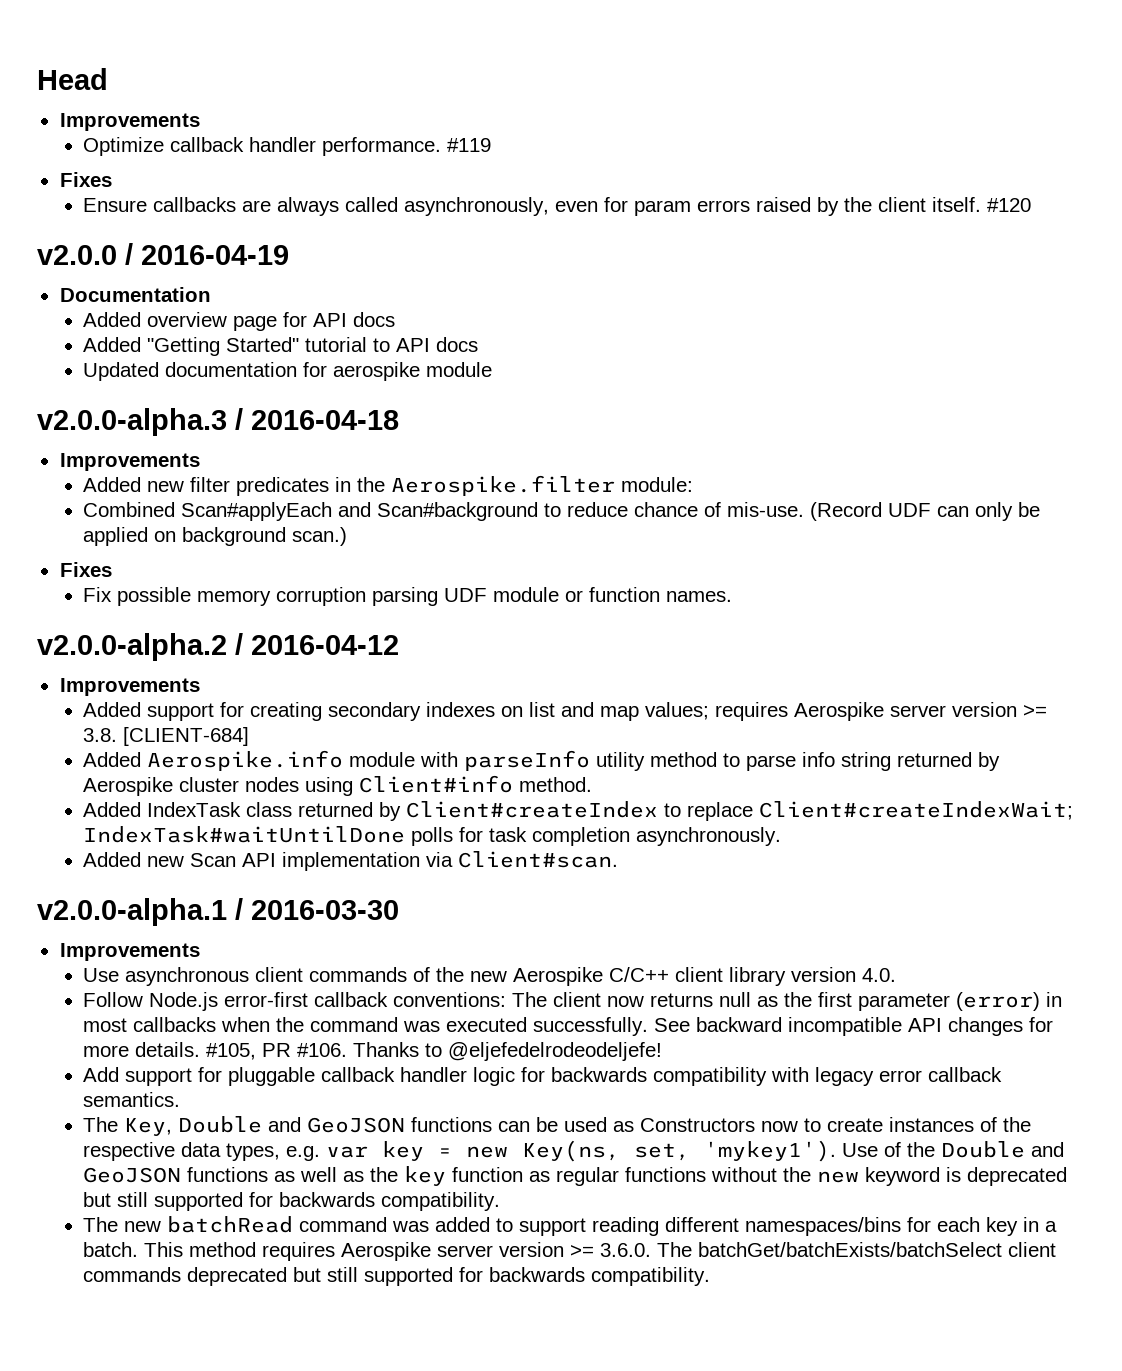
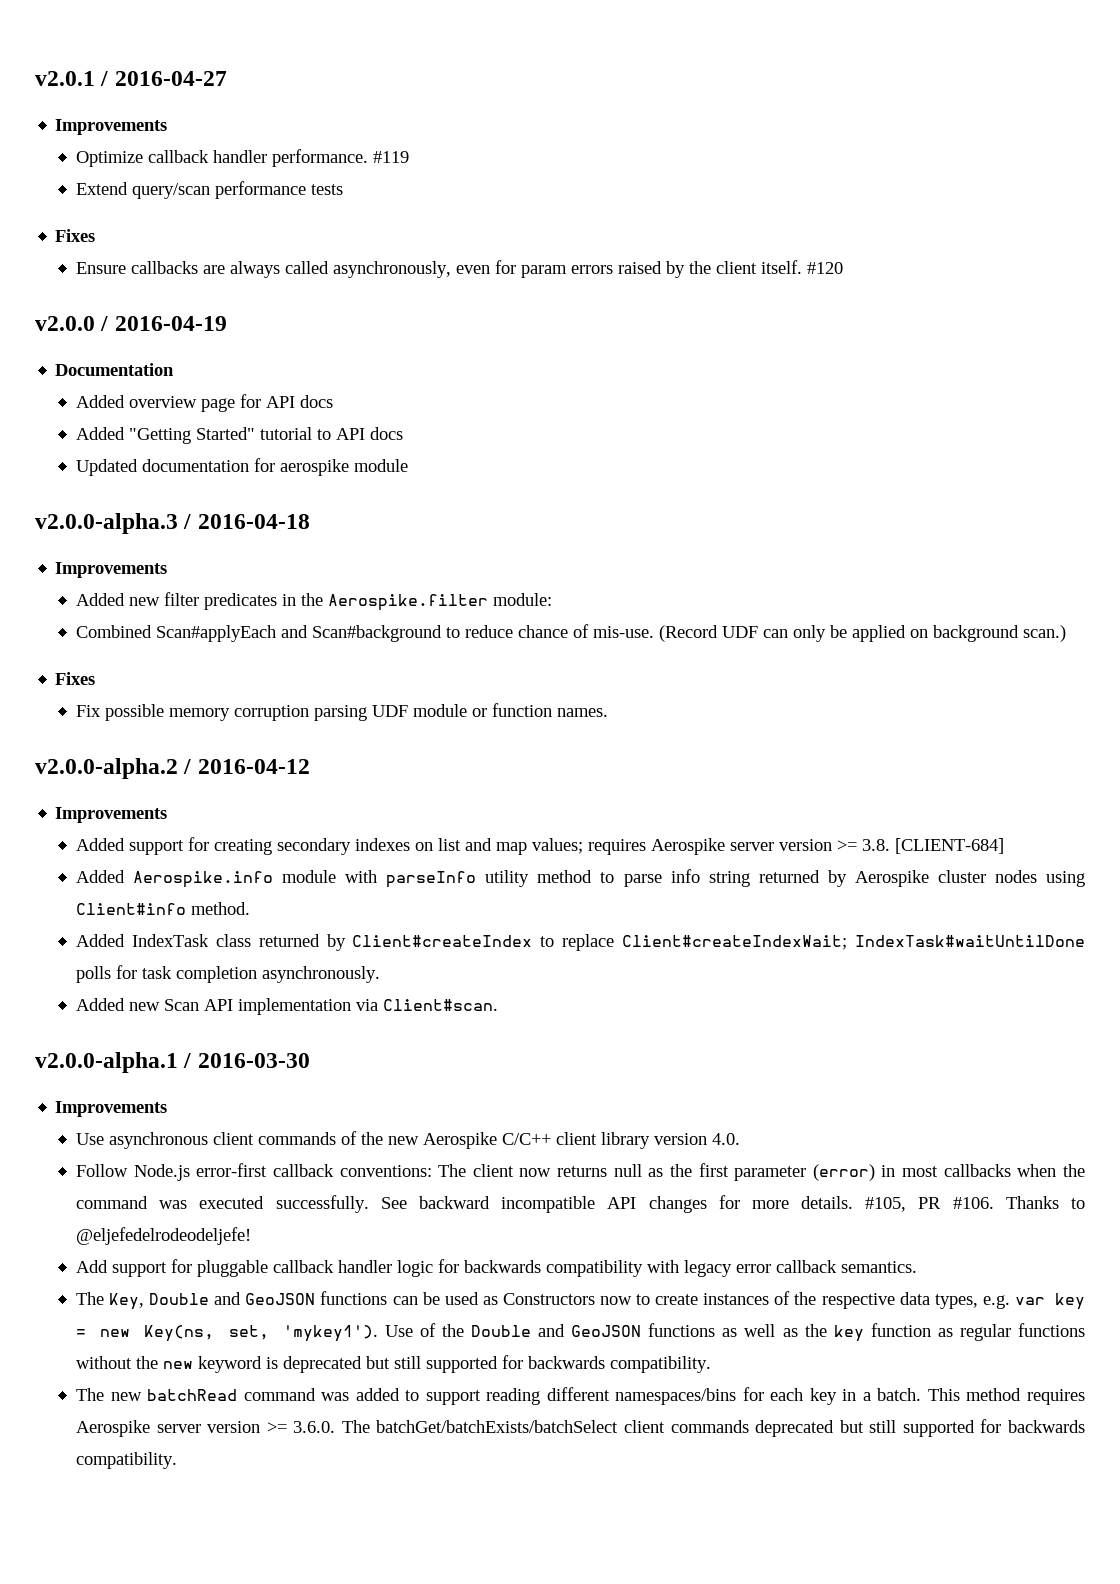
- Head
+ v2.0.1 / 2016-04-27
+ Extend query/scan performance tests

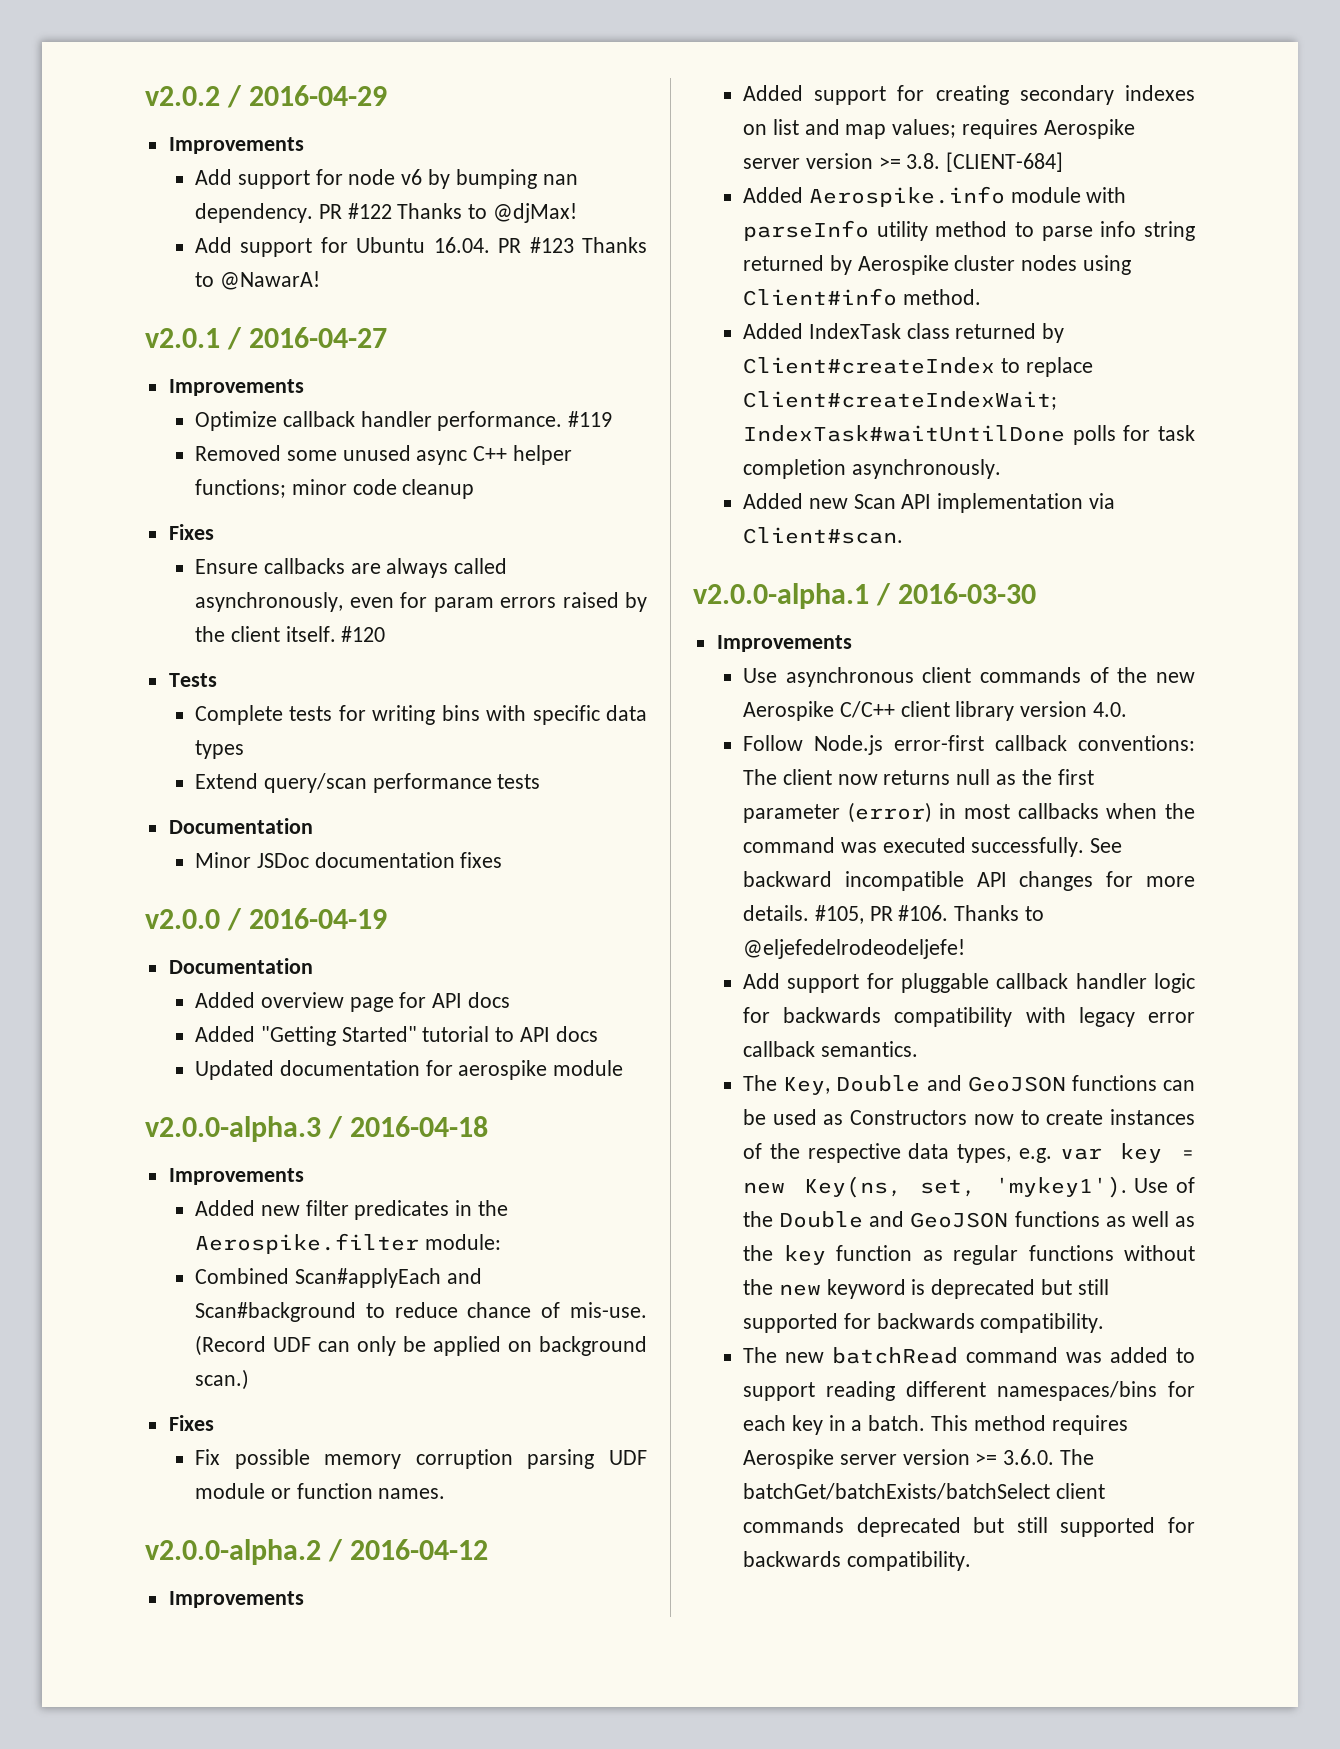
+ v2.0.2 / 2016-04-29
+ Improvements
+ Add support for node v6 by bumping nan dependency. PR #122 Thanks to @djMax!
+ Add support for Ubuntu 16.04. PR #123 Thanks to @NawarA!
- Extend query/scan performance tests
+ Removed some unused async C++ helper functions; minor code cleanup
+ Tests
+ Complete tests for writing bins with specific data types
+ Extend query/scan performance tests
+ Documentation
+ Minor JSDoc documentation fixes

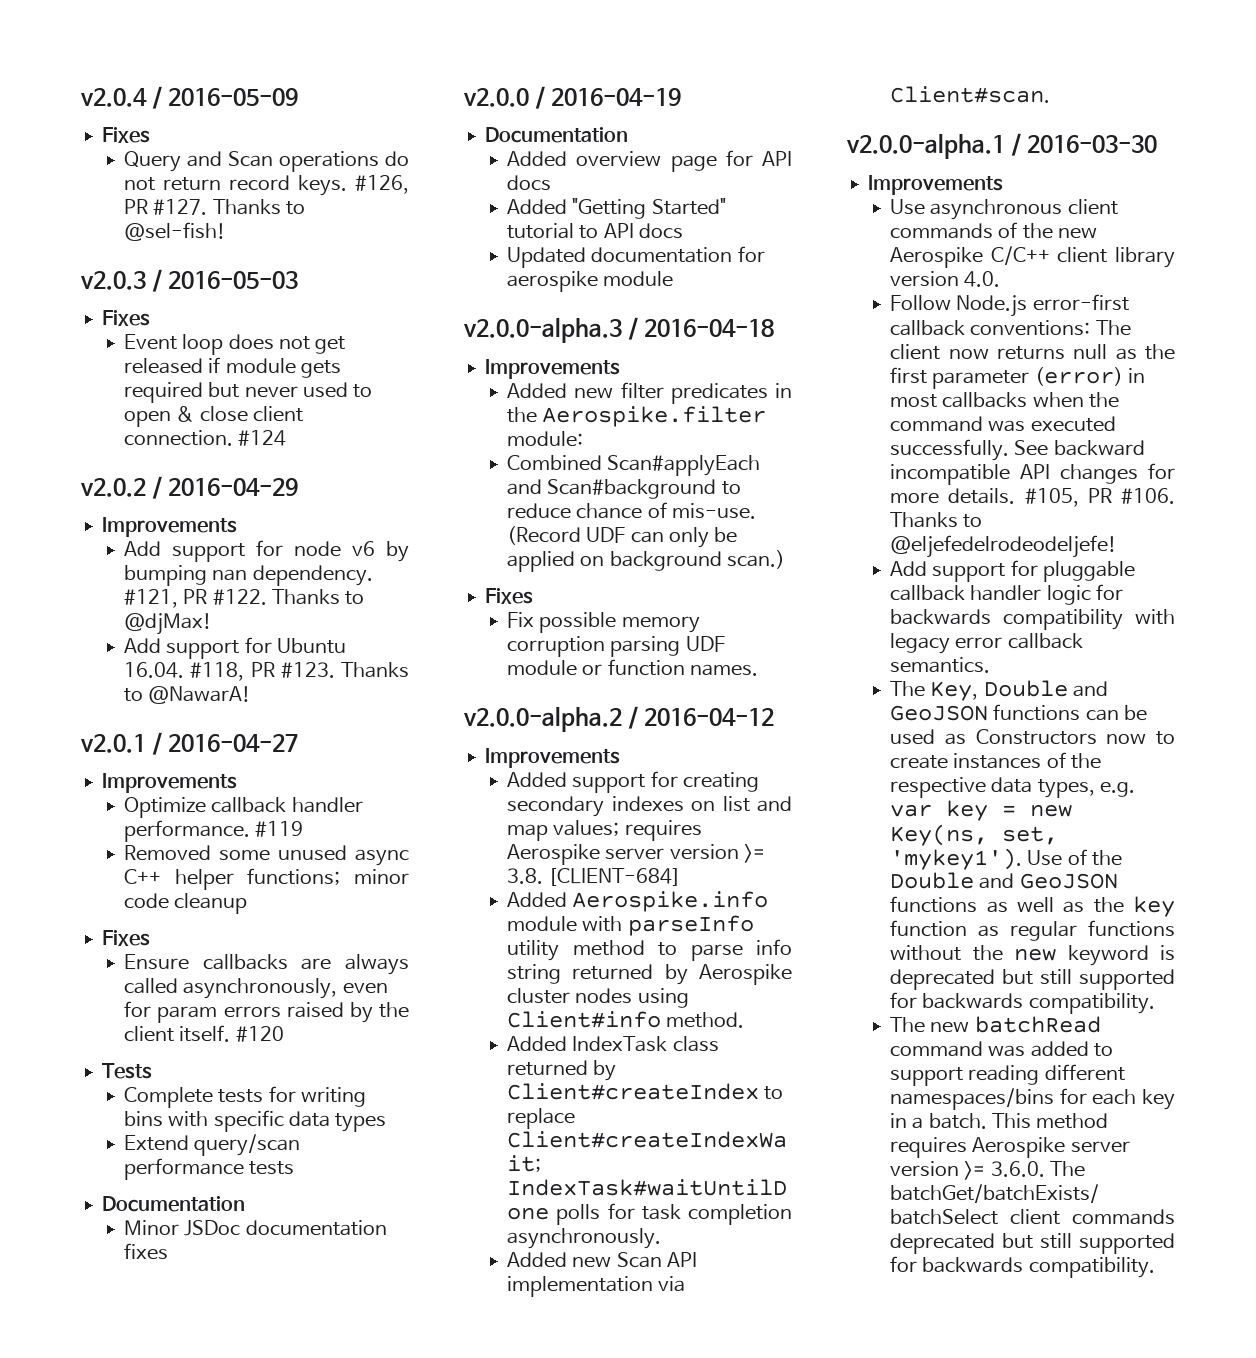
+ v2.0.4 / 2016-05-09
+ Fixes
+ Query and Scan operations do not return record keys. #126, PR #127. Thanks to @sel-fish!
+ v2.0.3 / 2016-05-03
+ Fixes
+ Event loop does not get released if module gets required but never used to open & close client connection. #124
- PR #122 Thanks to @djMax!
+ #121, PR #122. Thanks to @djMax!
- Add support for Ubuntu 16.04. PR #123 Thanks to @NawarA!
+ Add support for Ubuntu 16.04. #118, PR #123. Thanks to @NawarA!

